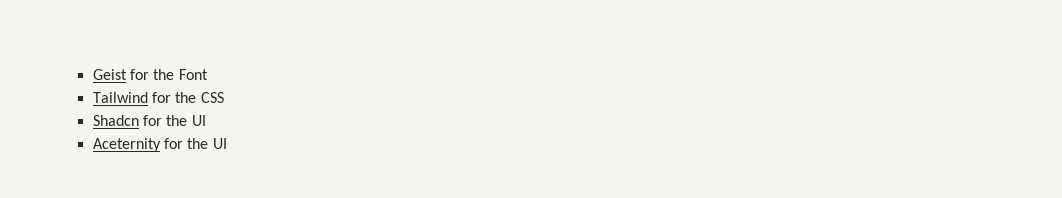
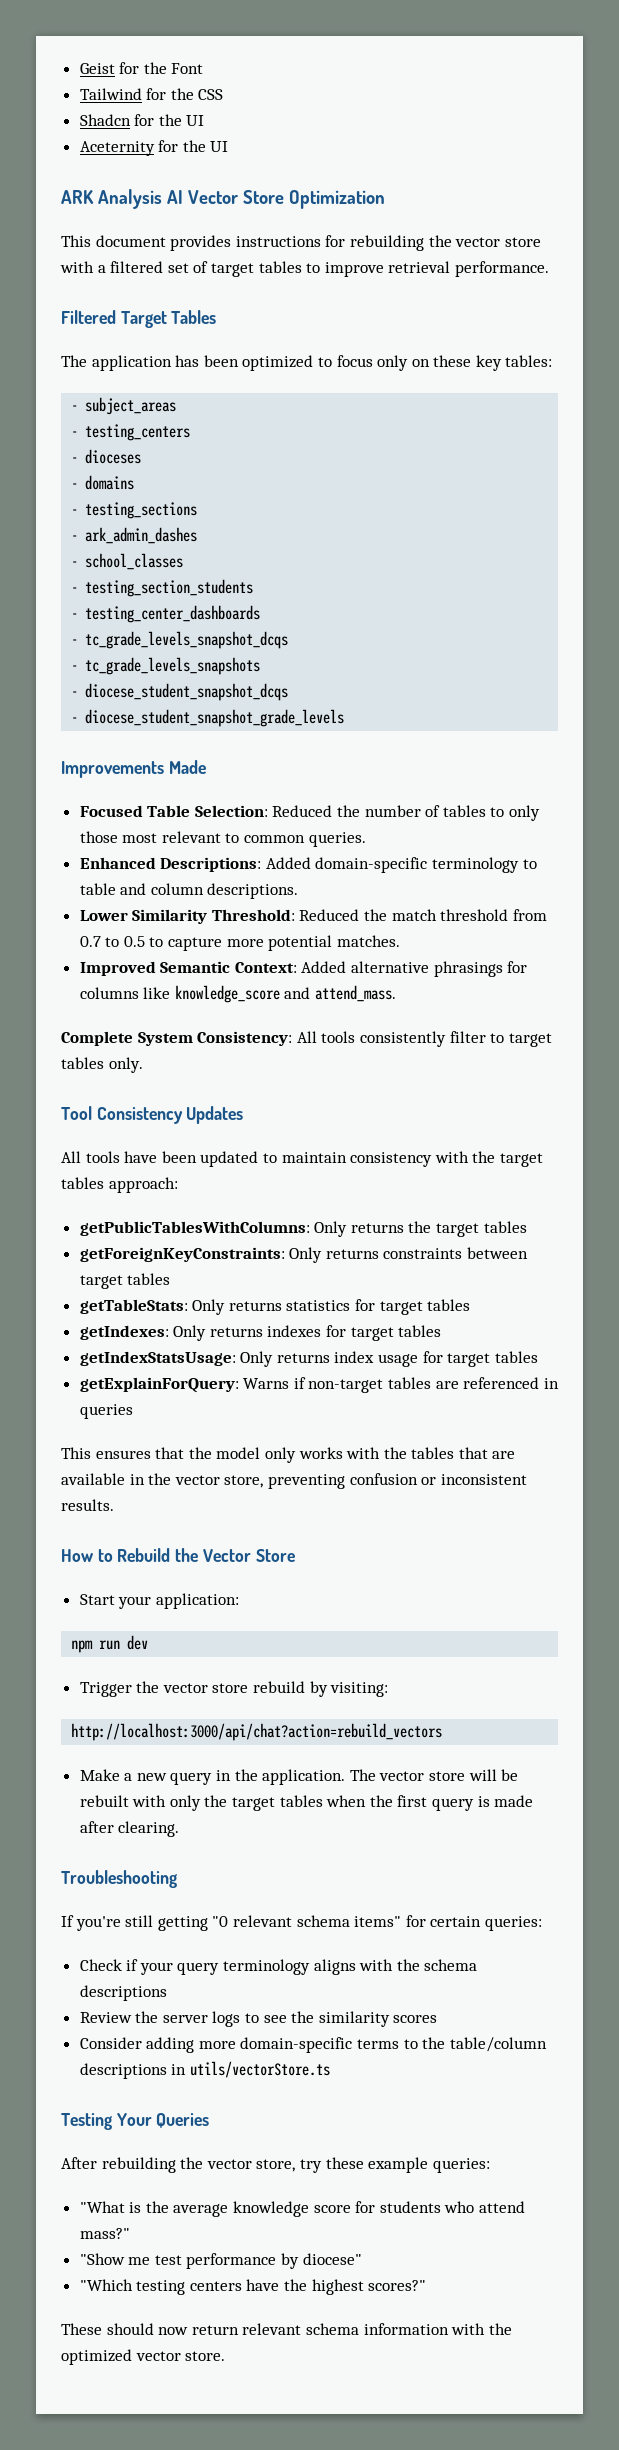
+ ARK Analysis AI Vector Store Optimization
+ This document provides instructions for rebuilding the vector store with a filtered set of target tables to improve retrieval performance.
+ Filtered Target Tables
+ The application has been optimized to focus only on these key tables:
+ - subject_areas
+ - testing_centers
+ - dioceses
+ - domains
+ - testing_sections
+ - ark_admin_dashes
+ - school_classes
+ - testing_section_students
+ - testing_center_dashboards
+ - tc_grade_levels_snapshot_dcqs
+ - tc_grade_levels_snapshots
+ - diocese_student_snapshot_dcqs
+ - diocese_student_snapshot_grade_levels
+ Improvements Made
+ Focused Table Selection: Reduced the number of tables to only those most relevant to common queries.
+ Enhanced Descriptions: Added domain-specific terminology to table and column descriptions.
+ Lower Similarity Threshold: Reduced the match threshold from 0.7 to 0.5 to capture more potential matches.
+ Improved Semantic Context: Added alternative phrasings for columns like knowledge_score and attend_mass.
+ Complete System Consistency: All tools consistently filter to target tables only.
+ Tool Consistency Updates
+ All tools have been updated to maintain consistency with the target tables approach:
+ getPublicTablesWithColumns: Only returns the target tables
+ getForeignKeyConstraints: Only returns constraints between target tables
+ getTableStats: Only returns statistics for target tables
+ getIndexes: Only returns indexes for target tables
+ getIndexStatsUsage: Only returns index usage for target tables
+ getExplainForQuery: Warns if non-target tables are referenced in queries
+ This ensures that the model only works with the tables that are available in the vector store, preventing confusion or inconsistent results.
+ How to Rebuild the Vector Store
+ Start your application:
+ npm run dev
+ Trigger the vector store rebuild by visiting:
+ http://localhost:3000/api/chat?action=rebuild_vectors
+ Make a new query in the application. The vector store will be rebuilt with only the target tables when the first query is made after clearing.
+ Troubleshooting
+ If you're still getting "0 relevant schema items" for certain queries:
+ Check if your query terminology aligns with the schema descriptions
+ Review the server logs to see the similarity scores
+ Consider adding more domain-specific terms to the table/column descriptions in utils/vectorStore.ts
+ Testing Your Queries
+ After rebuilding the vector store, try these example queries:
+ "What is the average knowledge score for students who attend mass?"
+ "Show me test performance by diocese"
+ "Which testing centers have the highest scores?"
+ These should now return relevant schema information with the optimized vector store.

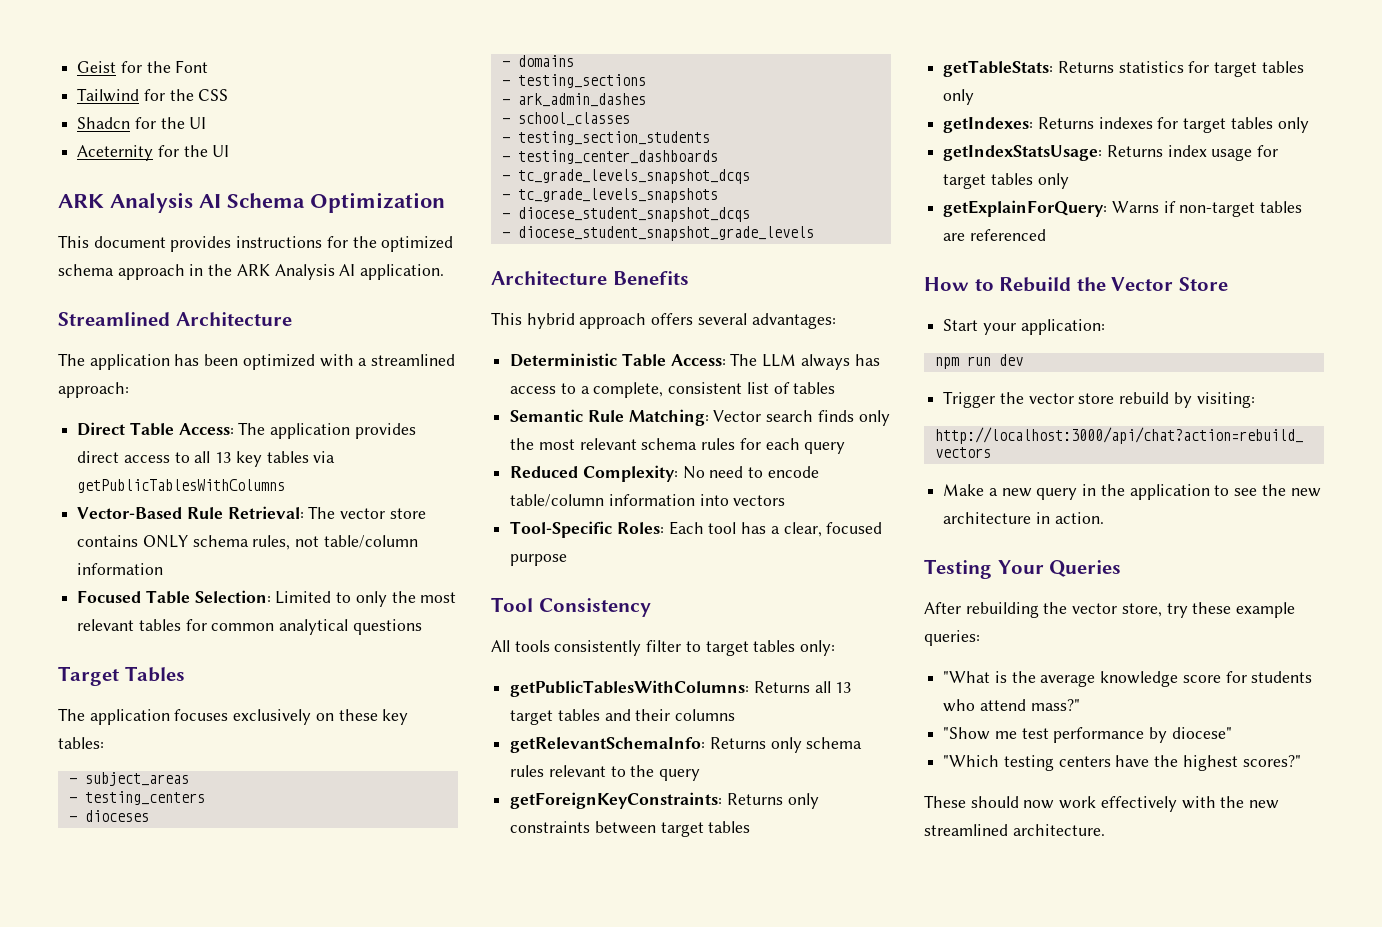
- ARK Analysis AI Vector Store Optimization
+ ARK Analysis AI Schema Optimization
- This document provides instructions for rebuilding the vector store with a filtered set of target tables to improve retrieval performance.
- Filtered Target Tables
+ This document provides instructions for the optimized schema approach in the ARK Analysis AI application.
+ Streamlined Architecture
- The application has been optimized to focus only on these key tables:
+ The application has been optimized with a streamlined approach:
+ Direct Table Access: The application provides direct access to all 13 key tables via getPublicTablesWithColumns
+ Vector-Based Rule Retrieval: The vector store contains ONLY schema rules, not table/column information
+ Focused Table Selection: Limited to only the most relevant tables for common analytical questions
+ Target Tables
+ The application focuses exclusively on these key tables:
- Improvements Made
- Focused Table Selection: Reduced the number of tables to only those most relevant to common queries.
- Enhanced Descriptions: Added domain-specific terminology to table and column descriptions.
- Lower Similarity Threshold: Reduced the match threshold from 0.7 to 0.5 to capture more potential matches.
- Improved Semantic Context: Added alternative phrasings for columns like knowledge_score and attend_mass.
- Complete System Consistency: All tools consistently filter to target tables only.
- Tool Consistency Updates
- All tools have been updated to maintain consistency with the target tables approach:
- getPublicTablesWithColumns: Only returns the target tables
+ Architecture Benefits
+ This hybrid approach offers several advantages:
+ Deterministic Table Access: The LLM always has access to a complete, consistent list of tables
+ Semantic Rule Matching: Vector search finds only the most relevant schema rules for each query
+ Reduced Complexity: No need to encode table/column information into vectors
+ Tool-Specific Roles: Each tool has a clear, focused purpose
+ Tool Consistency
+ All tools consistently filter to target tables only:
+ getPublicTablesWithColumns: Returns all 13 target tables and their columns
+ getRelevantSchemaInfo: Returns only schema rules relevant to the query
- getForeignKeyConstraints: Only returns constraints between target tables
+ getForeignKeyConstraints: Returns only constraints between target tables
- getTableStats: Only returns statistics for target tables
+ getTableStats: Returns statistics for target tables only
- getIndexes: Only returns indexes for target tables
+ getIndexes: Returns indexes for target tables only
- getIndexStatsUsage: Only returns index usage for target tables
+ getIndexStatsUsage: Returns index usage for target tables only
- getExplainForQuery: Warns if non-target tables are referenced in queries
- This ensures that the model only works with the tables that are available in the vector store, preventing confusion or inconsistent results.
+ getExplainForQuery: Warns if non-target tables are referenced
- Make a new query in the application. The vector store will be rebuilt with only the target tables when the first query is made after clearing.
- Troubleshooting
- If you're still getting "0 relevant schema items" for certain queries:
- Check if your query terminology aligns with the schema descriptions
- Review the server logs to see the similarity scores
- Consider adding more domain-specific terms to the table/column descriptions in utils/vectorStore.ts
+ Make a new query in the application to see the new architecture in action.
- These should now return relevant schema information with the optimized vector store.
+ These should now work effectively with the new streamlined architecture.

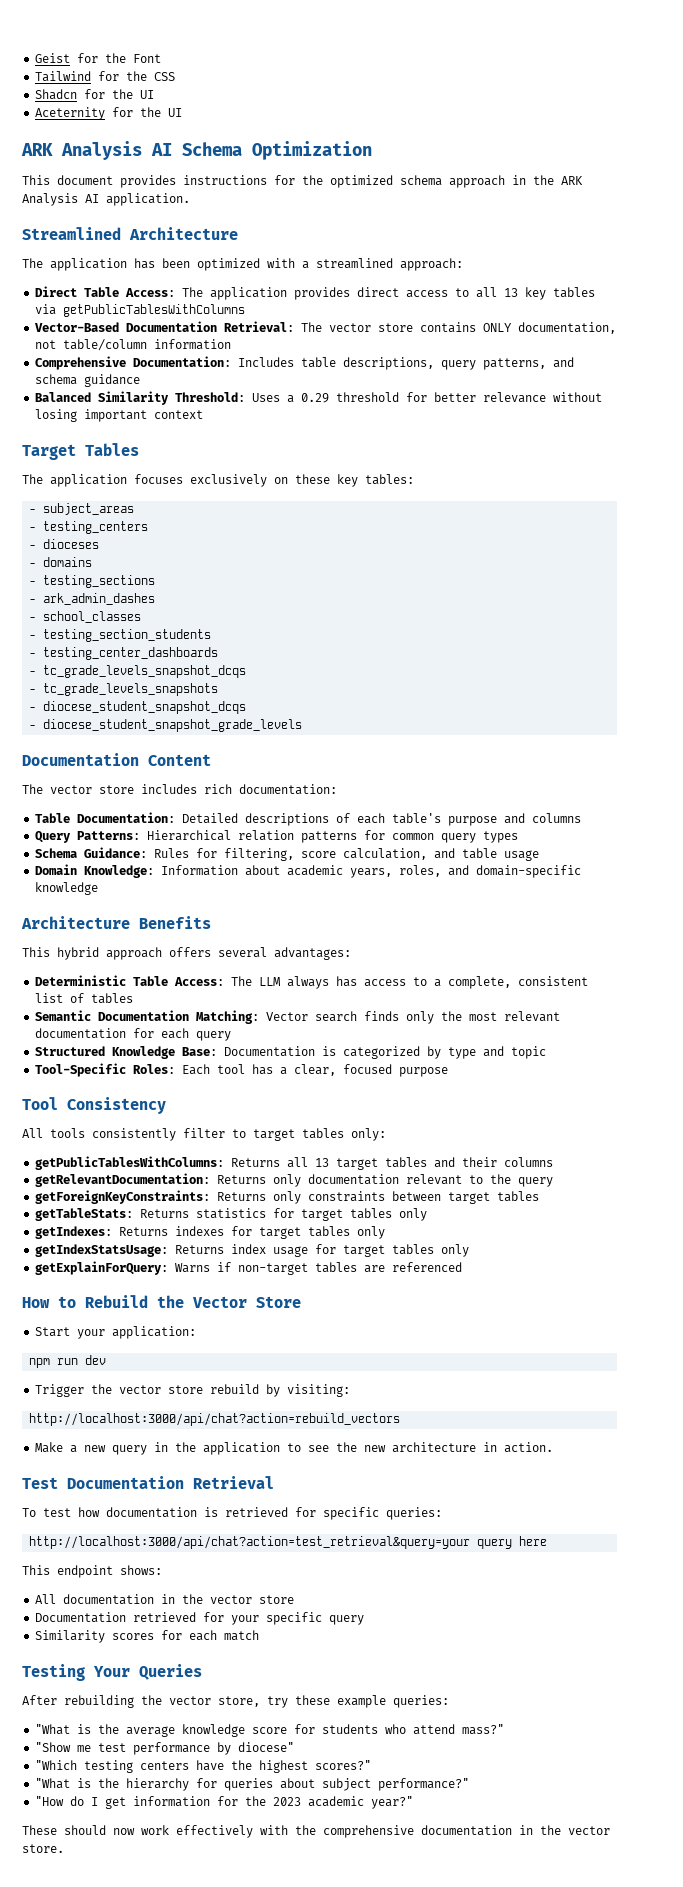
- Vector-Based Rule Retrieval: The vector store contains ONLY schema rules, not table/column information
+ Vector-Based Documentation Retrieval: The vector store contains ONLY documentation, not table/column information
- Focused Table Selection: Limited to only the most relevant tables for common analytical questions
+ Comprehensive Documentation: Includes table descriptions, query patterns, and schema guidance
+ Balanced Similarity Threshold: Uses a 0.29 threshold for better relevance without losing important context
+ Documentation Content
+ The vector store includes rich documentation:
+ Table Documentation: Detailed descriptions of each table's purpose and columns
+ Query Patterns: Hierarchical relation patterns for common query types
+ Schema Guidance: Rules for filtering, score calculation, and table usage
+ Domain Knowledge: Information about academic years, roles, and domain-specific knowledge
- Semantic Rule Matching: Vector search finds only the most relevant schema rules for each query
+ Semantic Documentation Matching: Vector search finds only the most relevant documentation for each query
- Reduced Complexity: No need to encode table/column information into vectors
+ Structured Knowledge Base: Documentation is categorized by type and topic
- getRelevantSchemaInfo: Returns only schema rules relevant to the query
+ getRelevantDocumentation: Returns only documentation relevant to the query
+ Test Documentation Retrieval
+ To test how documentation is retrieved for specific queries:
+ http://localhost:3000/api/chat?action=test_retrieval&query=your query here
+ This endpoint shows:
+ All documentation in the vector store
+ Documentation retrieved for your specific query
+ Similarity scores for each match
+ "What is the hierarchy for queries about subject performance?"
+ "How do I get information for the 2023 academic year?"
- These should now work effectively with the new streamlined architecture.
+ These should now work effectively with the comprehensive documentation in the vector store.

